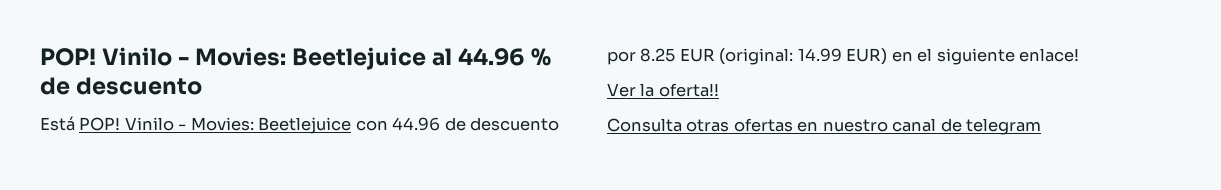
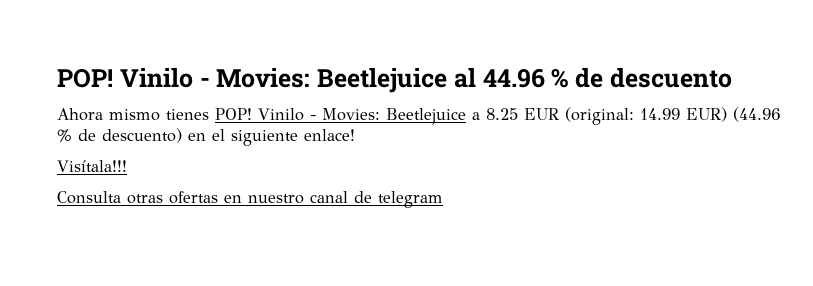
- Está POP! Vinilo - Movies: Beetlejuice con 44.96 de descuento por 8.25 EUR (original: 14.99 EUR) en el siguiente enlace!
+ Ahora mismo tienes POP! Vinilo - Movies: Beetlejuice a 8.25 EUR (original: 14.99 EUR) (44.96 % de descuento) en el siguiente enlace!
- Ver la oferta!!
+ Visítala!!!

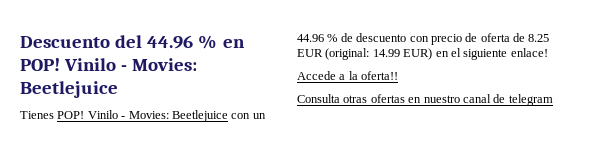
- POP! Vinilo - Movies: Beetlejuice al 44.96 % de descuento
- Ahora mismo tienes POP! Vinilo - Movies: Beetlejuice a 8.25 EUR (original: 14.99 EUR) (44.96 % de descuento) en el siguiente enlace!
+ Descuento del 44.96 % en POP! Vinilo - Movies: Beetlejuice
+ Tienes POP! Vinilo - Movies: Beetlejuice con un 44.96 % de descuento con precio de oferta de 8.25 EUR (original: 14.99 EUR) en el siguiente enlace!
- Visítala!!!
+ Accede a la oferta!!

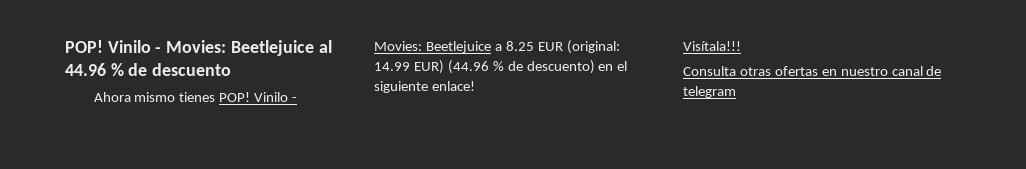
- Descuento del 44.96 % en POP! Vinilo - Movies: Beetlejuice
- Tienes POP! Vinilo - Movies: Beetlejuice con un 44.96 % de descuento con precio de oferta de 8.25 EUR (original: 14.99 EUR) en el siguiente enlace!
+ POP! Vinilo - Movies: Beetlejuice al 44.96 % de descuento
+ Ahora mismo tienes POP! Vinilo - Movies: Beetlejuice a 8.25 EUR (original: 14.99 EUR) (44.96 % de descuento) en el siguiente enlace!
- Accede a la oferta!!
+ Visítala!!!

